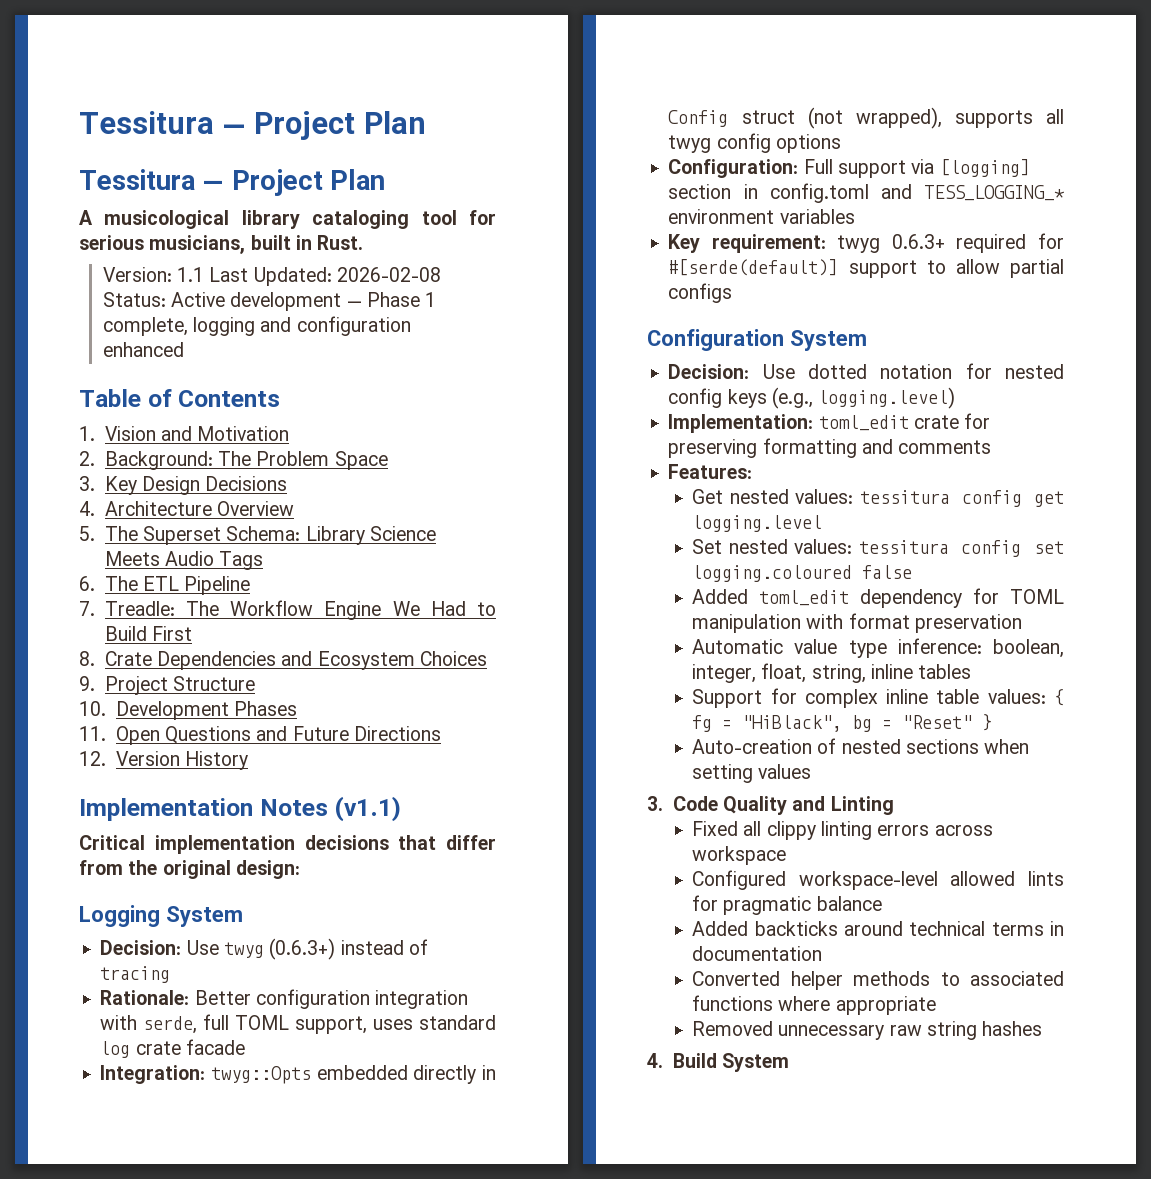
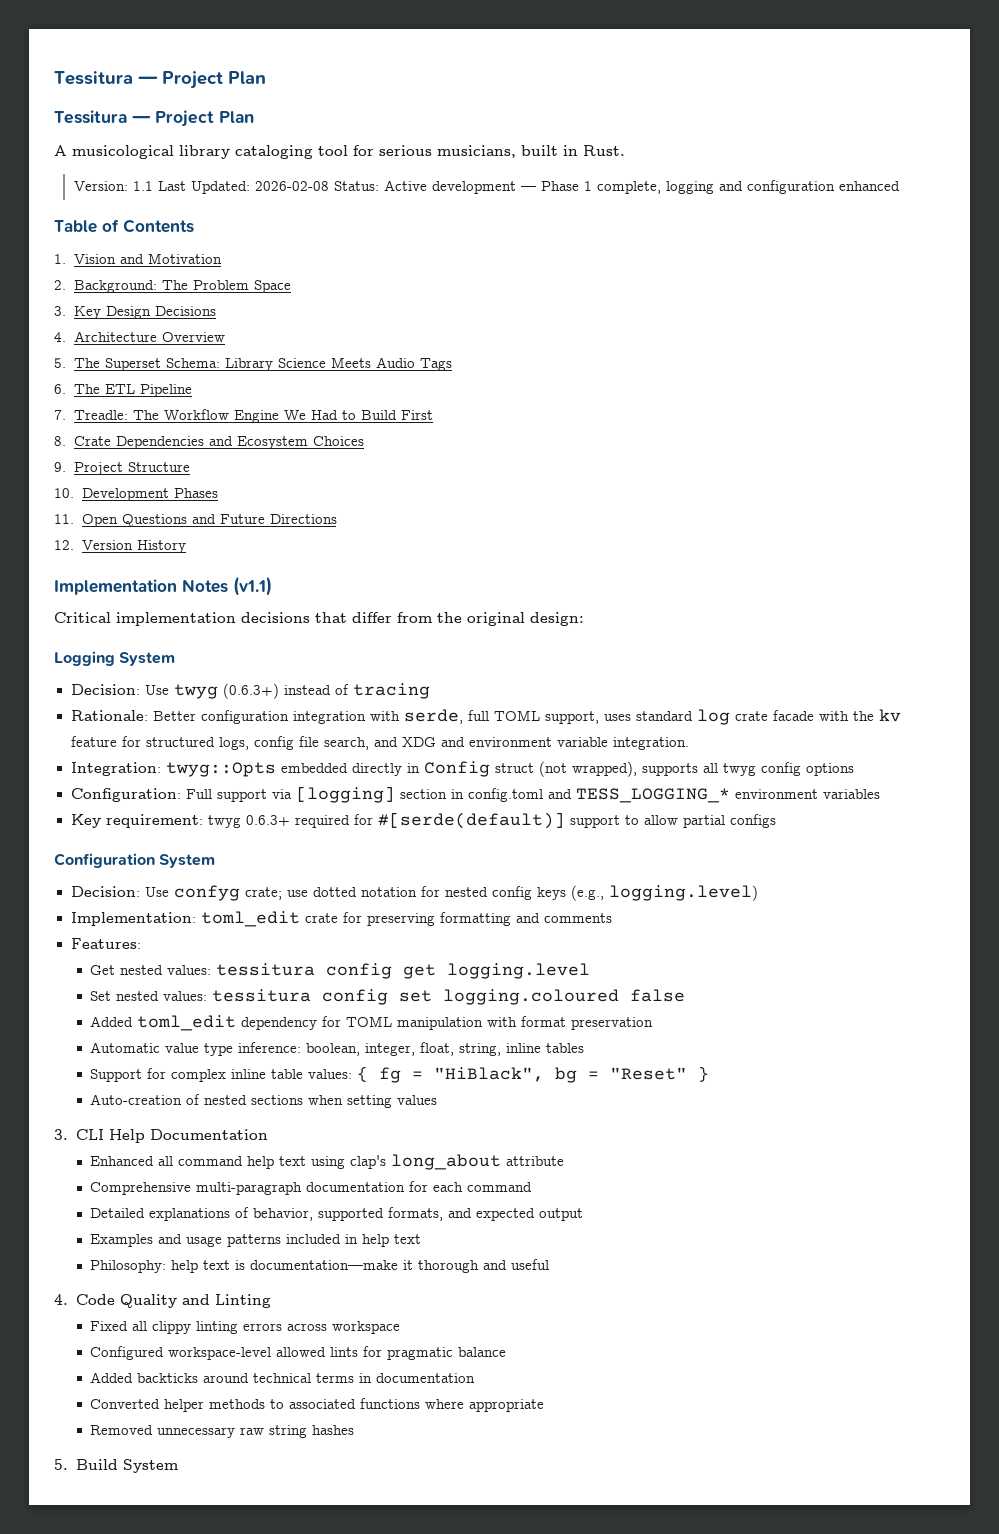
- Rationale: Better configuration integration with serde, full TOML support, uses standard log crate facade
+ Rationale: Better configuration integration with serde, full TOML support, uses standard log crate facade with the kv feature for structured logs, config file search, and XDG and environment variable integration.
- Decision: Use dotted notation for nested config keys (e.g., logging.level)
+ Decision: Use confyg crate; use dotted notation for nested config keys (e.g., logging.level)
- 3. Code Quality and Linting
+ 3. CLI Help Documentation
+ Enhanced all command help text using clap's long_about attribute
+ Comprehensive multi-paragraph documentation for each command
+ Detailed explanations of behavior, supported formats, and expected output
+ Examples and usage patterns included in help text
+ Philosophy: help text is documentation—make it thorough and useful
+ 4. Code Quality and Linting
- 4. Build System
+ 5. Build System

